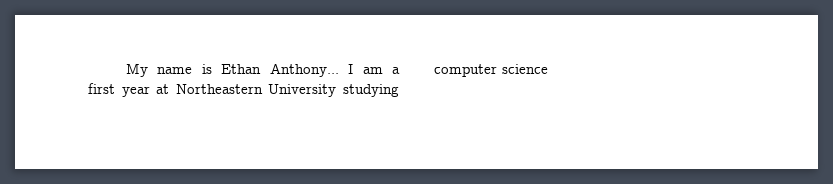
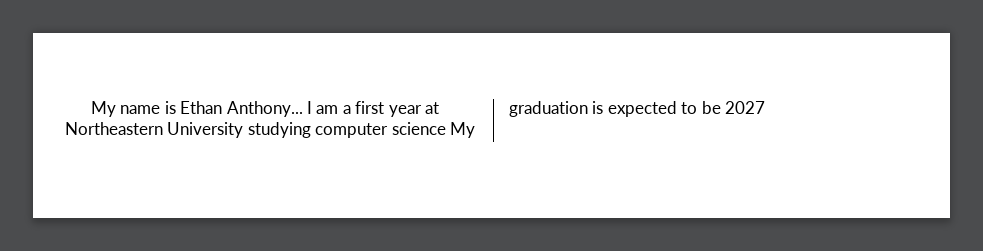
- I am a first year at Northeastern University studying computer science
+ I am a first year at Northeastern University studying computer science My graduation is expected to be 2027

